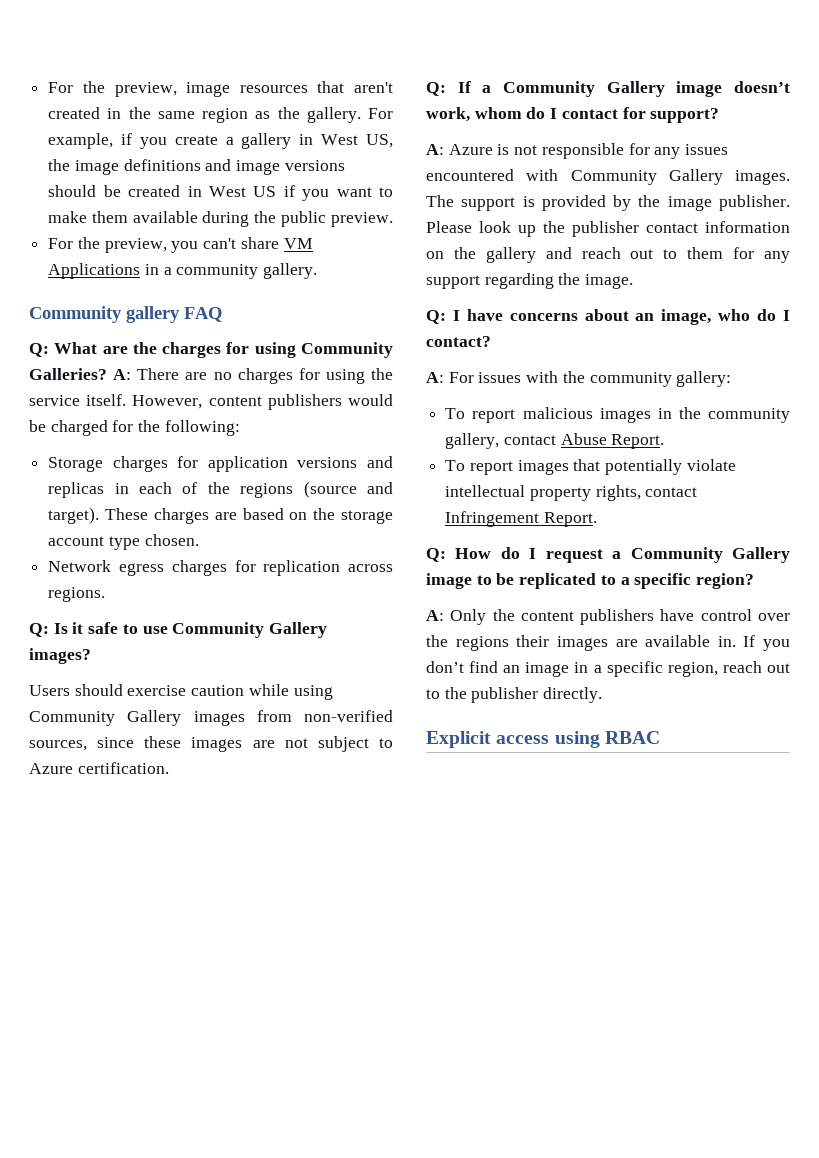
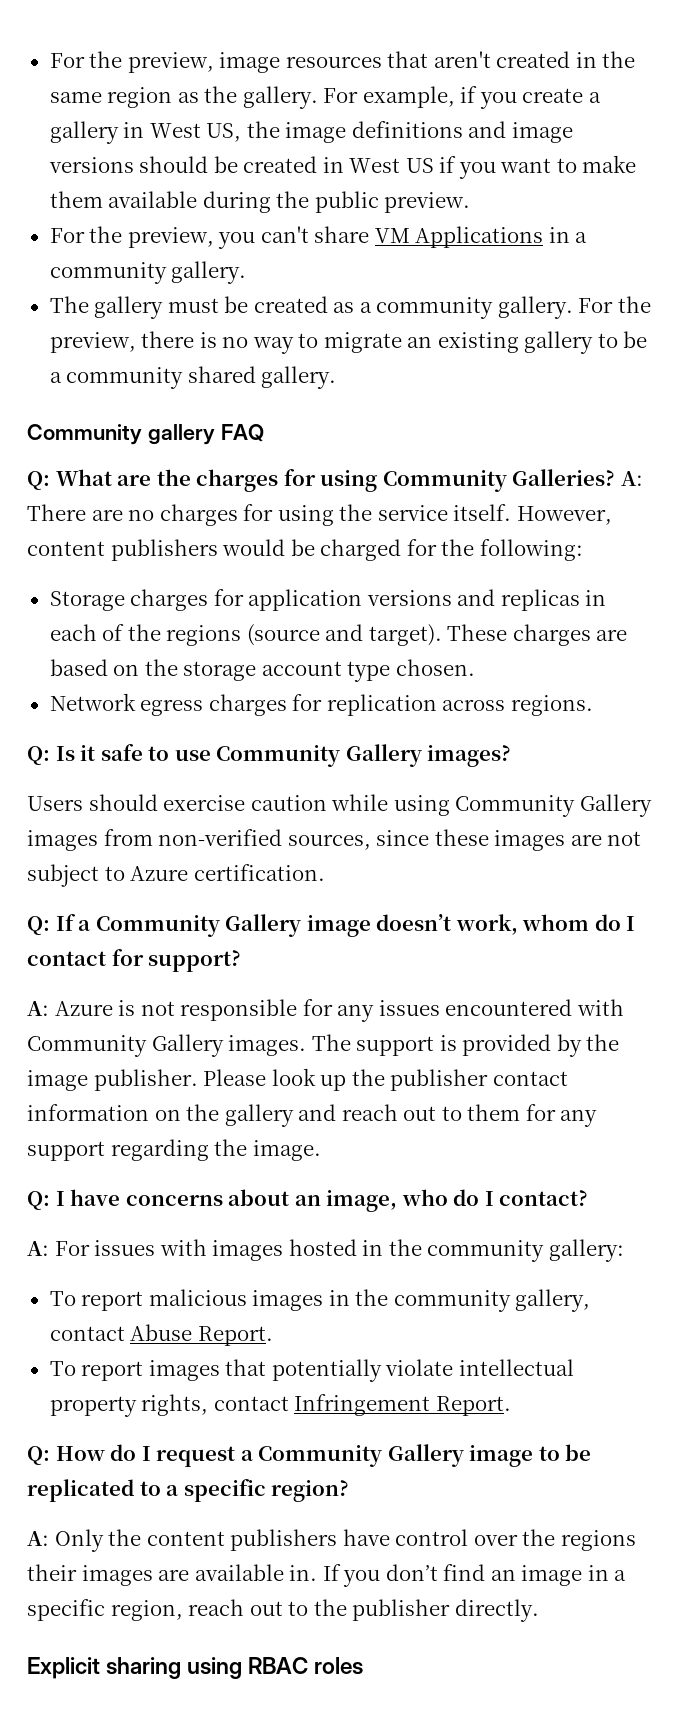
+ The gallery must be created as a community gallery. For the preview, there is no way to migrate an existing gallery to be a community shared gallery.
- A: For issues with the community gallery:
+ A: For issues with images hosted in the community gallery:
- Explicit access using RBAC
+ Explicit sharing using RBAC roles

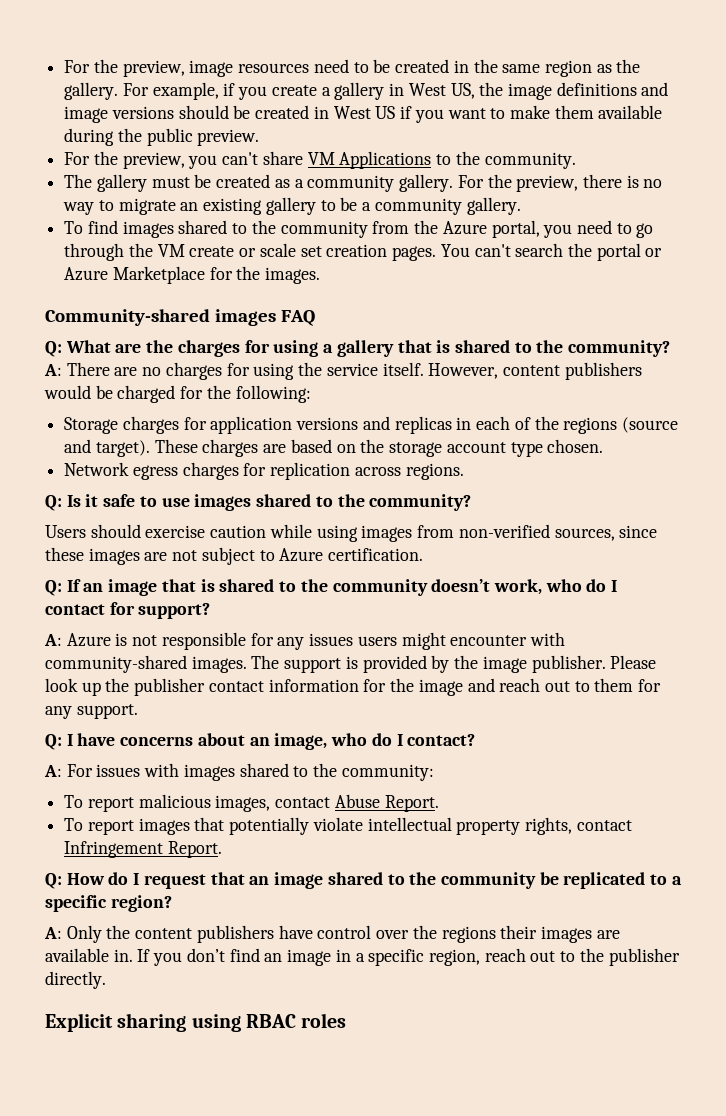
- For the preview, image resources that aren't created in the same region as the gallery.
+ For the preview, image resources need to be created in the same region as the gallery.
- For the preview, you can't share VM Applications in a community gallery.
+ For the preview, you can't share VM Applications to the community.
- For the preview, there is no way to migrate an existing gallery to be a community shared gallery.
- Community gallery FAQ
+ For the preview, there is no way to migrate an existing gallery to be a community gallery.
+ To find images shared to the community from the Azure portal, you need to go through the VM create or scale set creation pages. You can't search the portal or Azure Marketplace for the images.
+ Community-shared images FAQ
- Q: What are the charges for using Community Galleries?
+ Q: What are the charges for using a gallery that is shared to the community?
- Q: Is it safe to use Community Gallery images?
+ Q: Is it safe to use images shared to the community?
- Users should exercise caution while using Community Gallery images from non-verified sources, since these images are not subject to Azure certification.
+ Users should exercise caution while using images from non-verified sources, since these images are not subject to Azure certification.
- Q: If a Community Gallery image doesn’t work, whom do I contact for support?
+ Q: If an image that is shared to the community doesn’t work, who do I contact for support?
- A: Azure is not responsible for any issues encountered with Community Gallery images.
+ A: Azure is not responsible for any issues users might encounter with community-shared images.
- Please look up the publisher contact information on the gallery and reach out to them for any support regarding the image.
+ Please look up the publisher contact information for the image and reach out to them for any support.
- A: For issues with images hosted in the community gallery:
- To report malicious images in the community gallery, contact Abuse Report.
+ A: For issues with images shared to the community:
+ To report malicious images, contact Abuse Report.
- Q: How do I request a Community Gallery image to be replicated to a specific region?
+ Q: How do I request that an image shared to the community be replicated to a specific region?

